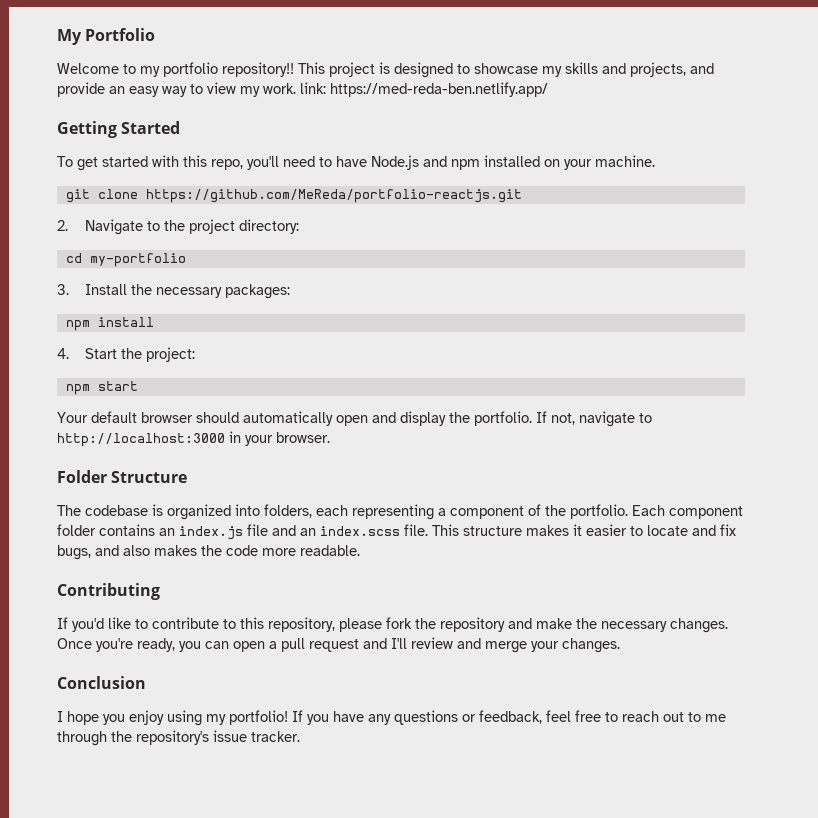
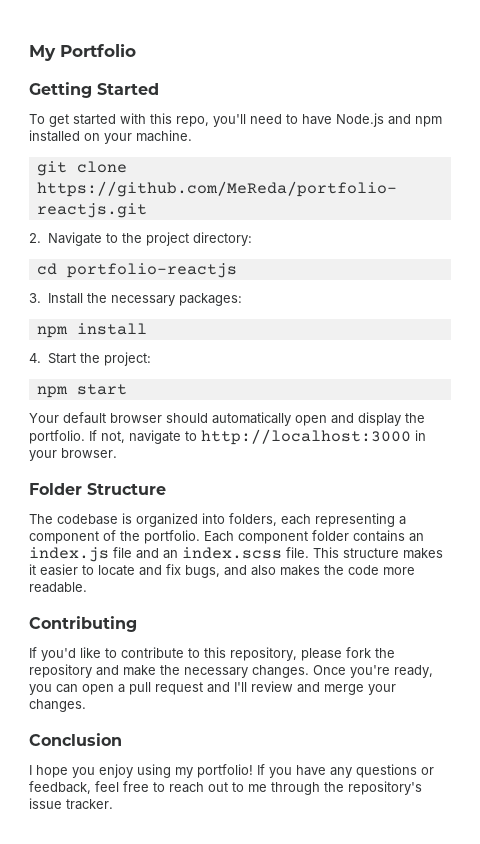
- Welcome to my portfolio repository!! This project is designed to showcase my skills and projects, and provide an easy way to view my work. link: https://med-reda-ben.netlify.app/
- cd my-portfolio
+ cd portfolio-reactjs

